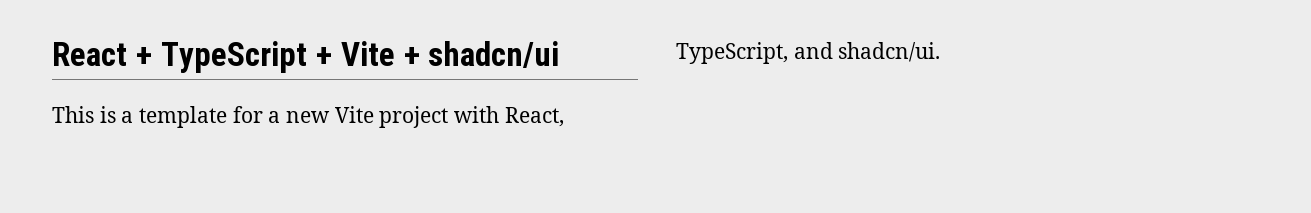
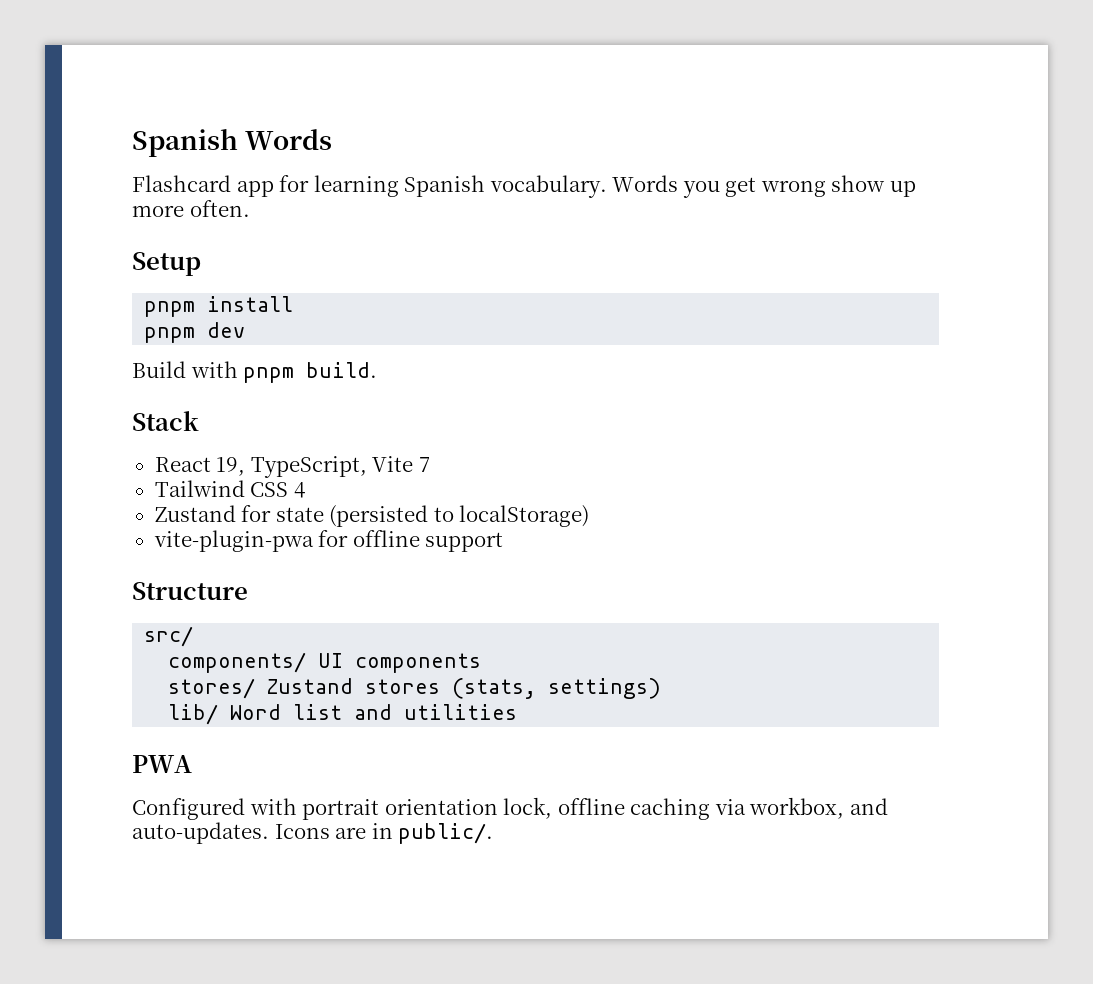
- React + TypeScript + Vite + shadcn/ui
- This is a template for a new Vite project with React, TypeScript, and shadcn/ui.
+ Spanish Words
+ Flashcard app for learning Spanish vocabulary. Words you get wrong show up more often.
+ Setup
+ pnpm install
+ pnpm dev
+ Build with pnpm build.
+ Stack
+ React 19, TypeScript, Vite 7
+ Tailwind CSS 4
+ Zustand for state (persisted to localStorage)
+ vite-plugin-pwa for offline support
+ Structure
+ src/
+ components/ UI components
+ stores/ Zustand stores (stats, settings)
+ lib/ Word list and utilities
+ PWA
+ Configured with portrait orientation lock, offline caching via workbox, and auto-updates. Icons are in public/.

